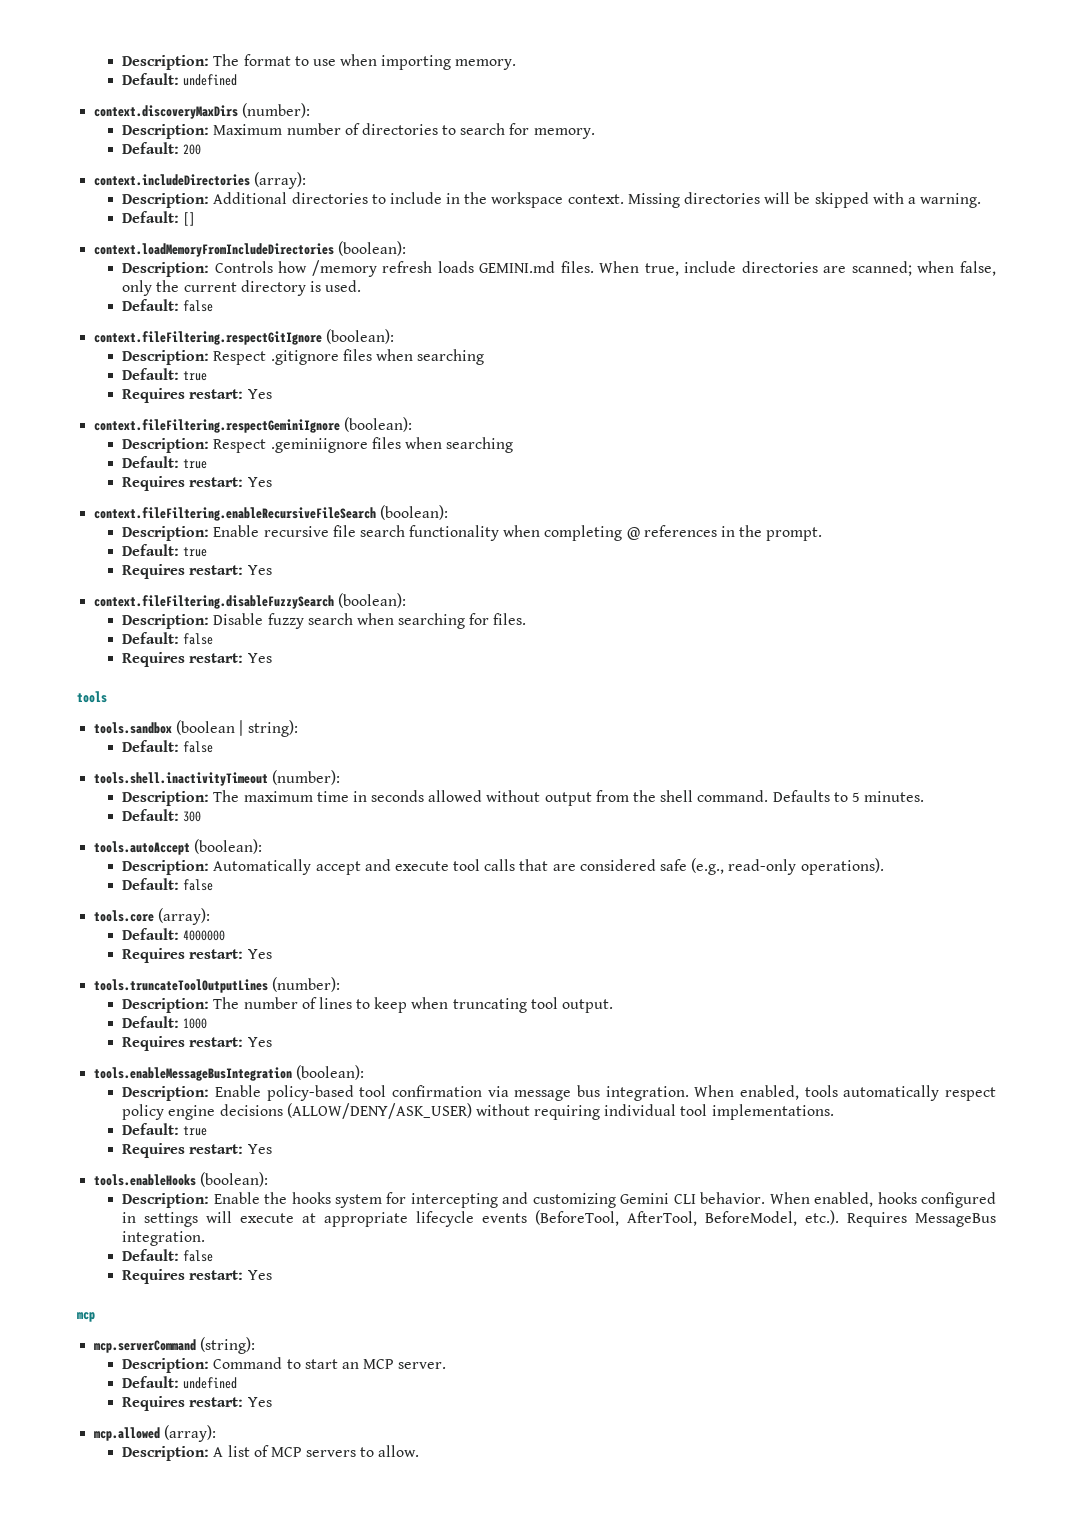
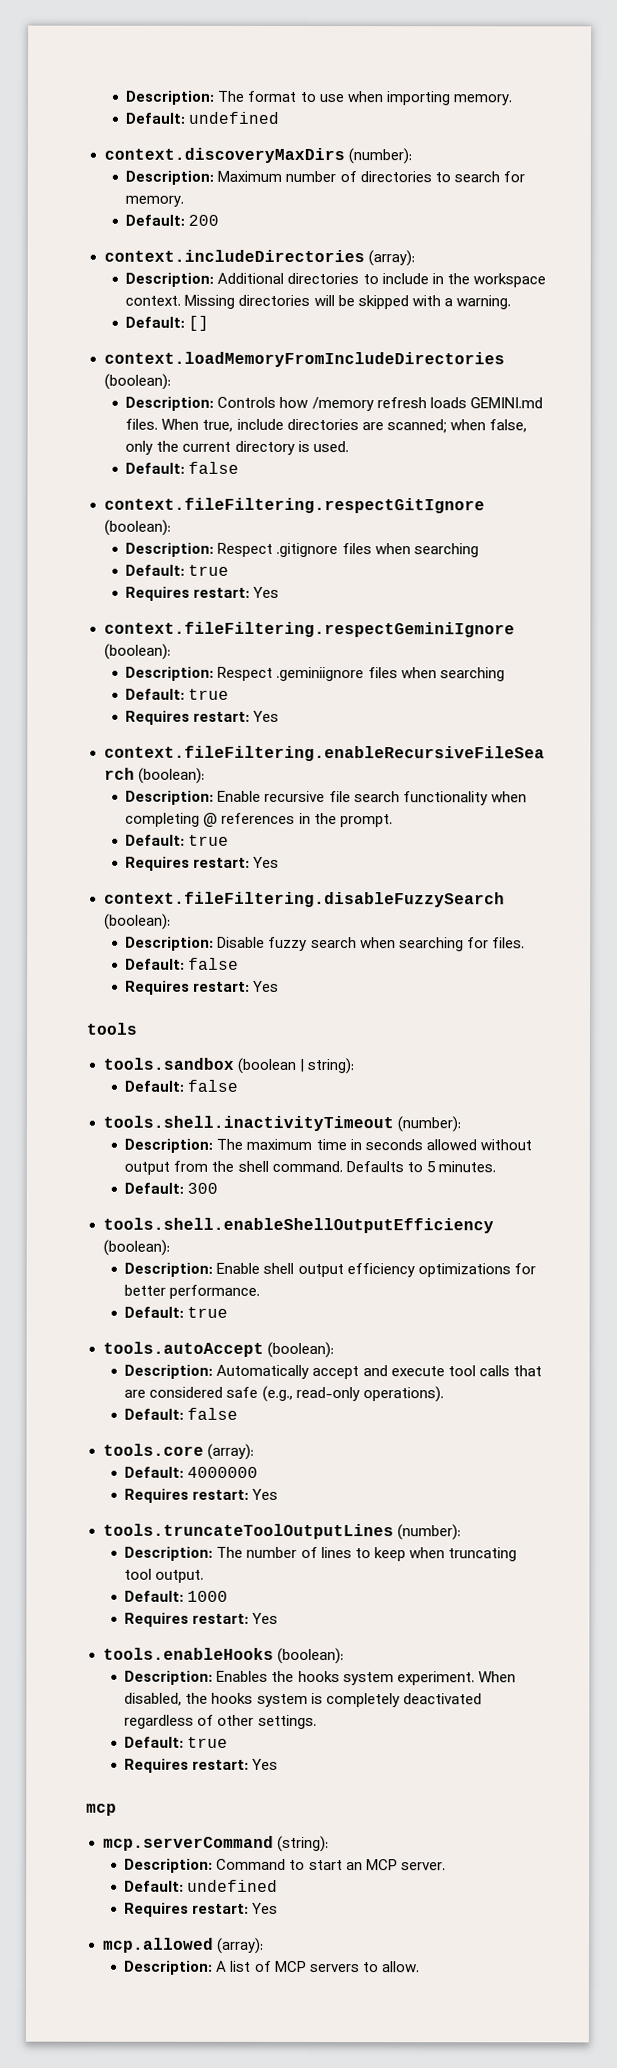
+ tools.shell.enableShellOutputEfficiency (boolean):
+ Description: Enable shell output efficiency optimizations for better performance.
+ Default: true
- tools.enableMessageBusIntegration (boolean):
- Description: Enable policy-based tool confirmation via message bus integration. When enabled, tools automatically respect policy engine decisions (ALLOW/DENY/ASK_USER) without requiring individual tool implementations.
- Default: true
- Requires restart: Yes
- Description: Enable the hooks system for intercepting and customizing Gemini CLI behavior. When enabled, hooks configured in settings will execute at appropriate lifecycle events (BeforeTool, AfterTool, BeforeModel, etc.). Requires MessageBus integration.
- Default: false
+ Description: Enables the hooks system experiment. When disabled, the hooks system is completely deactivated regardless of other settings.
+ Default: true

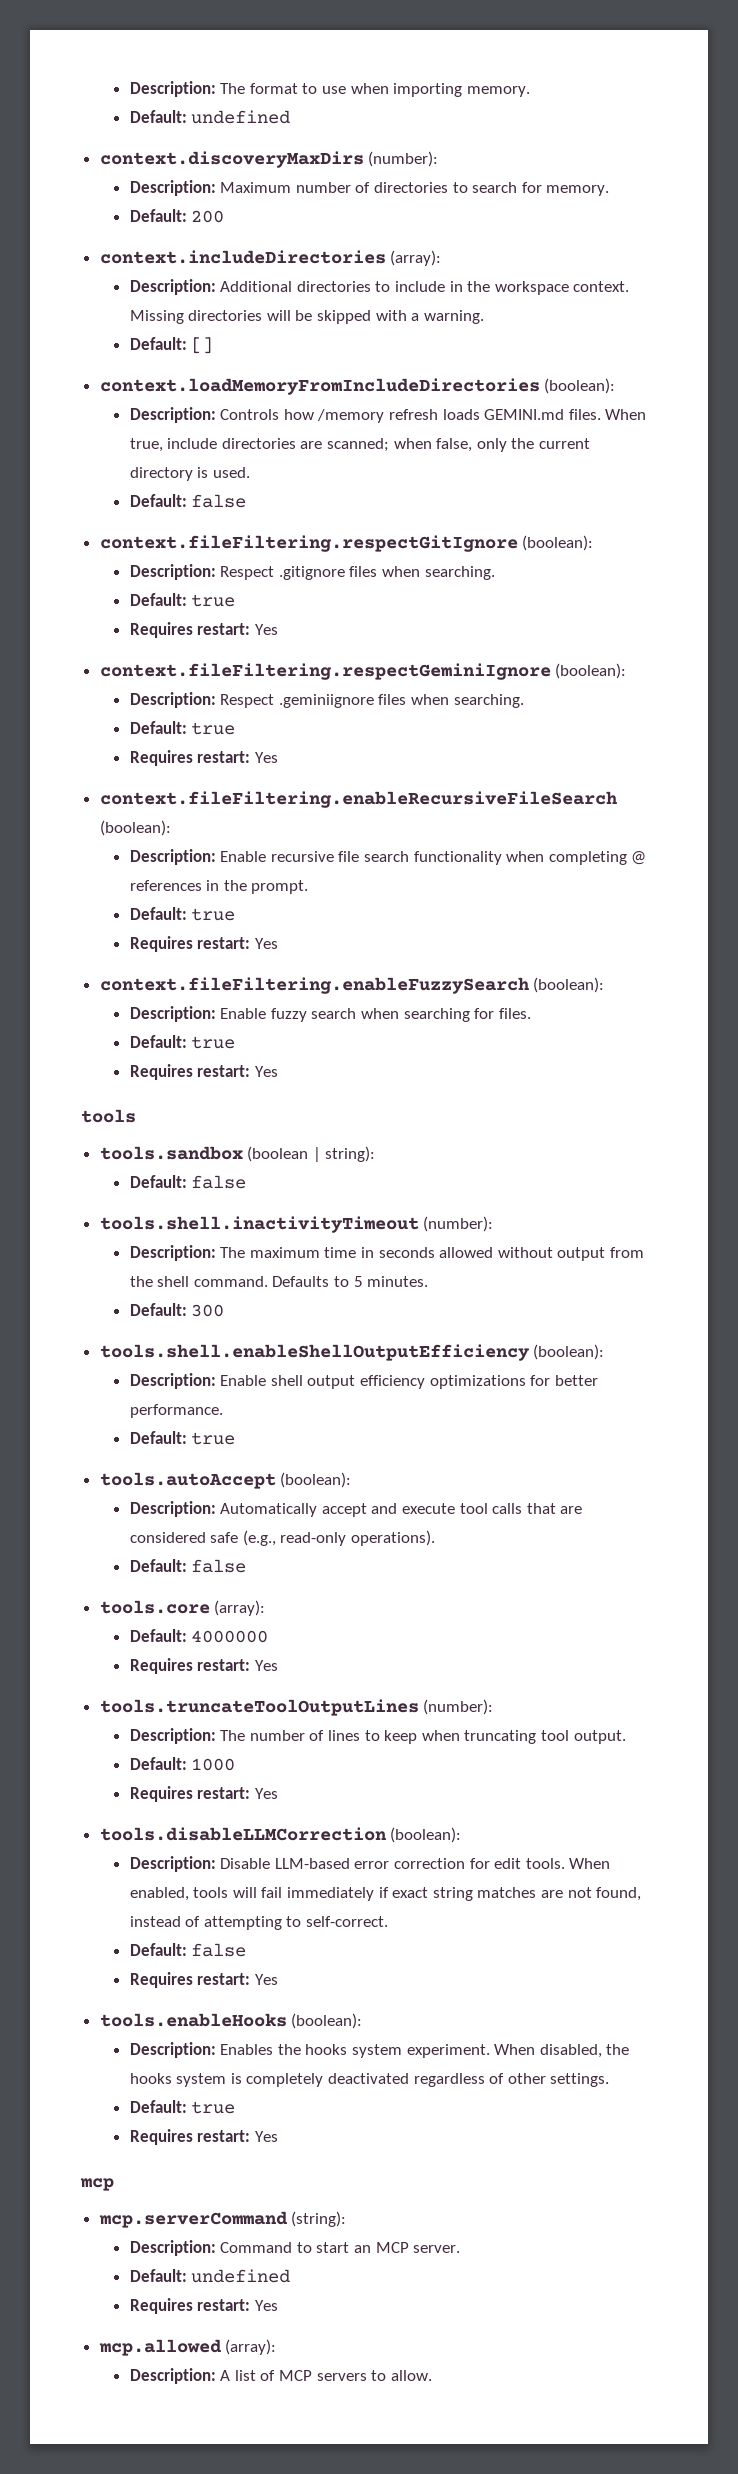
- Description: Respect .gitignore files when searching
+ Description: Respect .gitignore files when searching.
- Description: Respect .geminiignore files when searching
+ Description: Respect .geminiignore files when searching.
- context.fileFiltering.disableFuzzySearch (boolean):
- Description: Disable fuzzy search when searching for files.
- Default: false
+ context.fileFiltering.enableFuzzySearch (boolean):
+ Description: Enable fuzzy search when searching for files.
+ Default: true
+ tools.disableLLMCorrection (boolean):
+ Description: Disable LLM-based error correction for edit tools. When enabled, tools will fail immediately if exact string matches are not found, instead of attempting to self-correct.
+ Default: false
+ Requires restart: Yes

